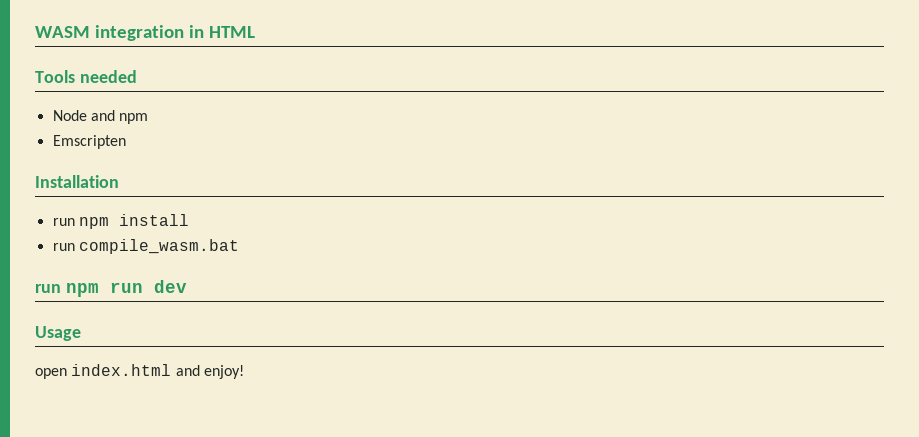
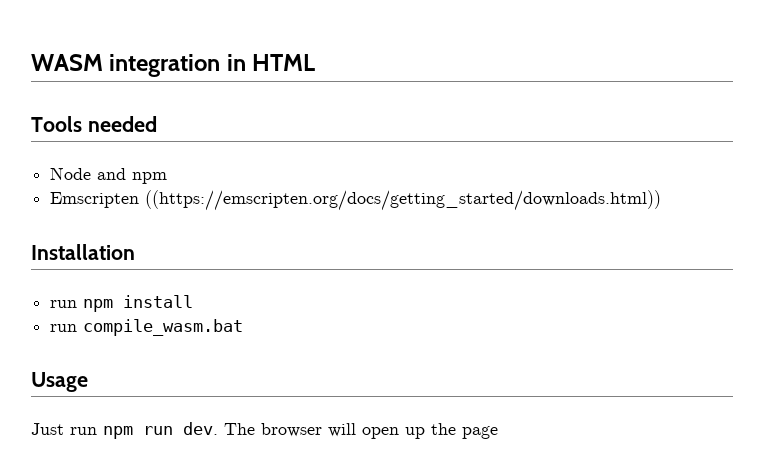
- Emscripten
+ Emscripten ((https://emscripten.org/docs/getting_started/downloads.html))
- run npm run dev
  Usage
- open index.html and enjoy!
+ Just run npm run dev. The browser will open up the page

